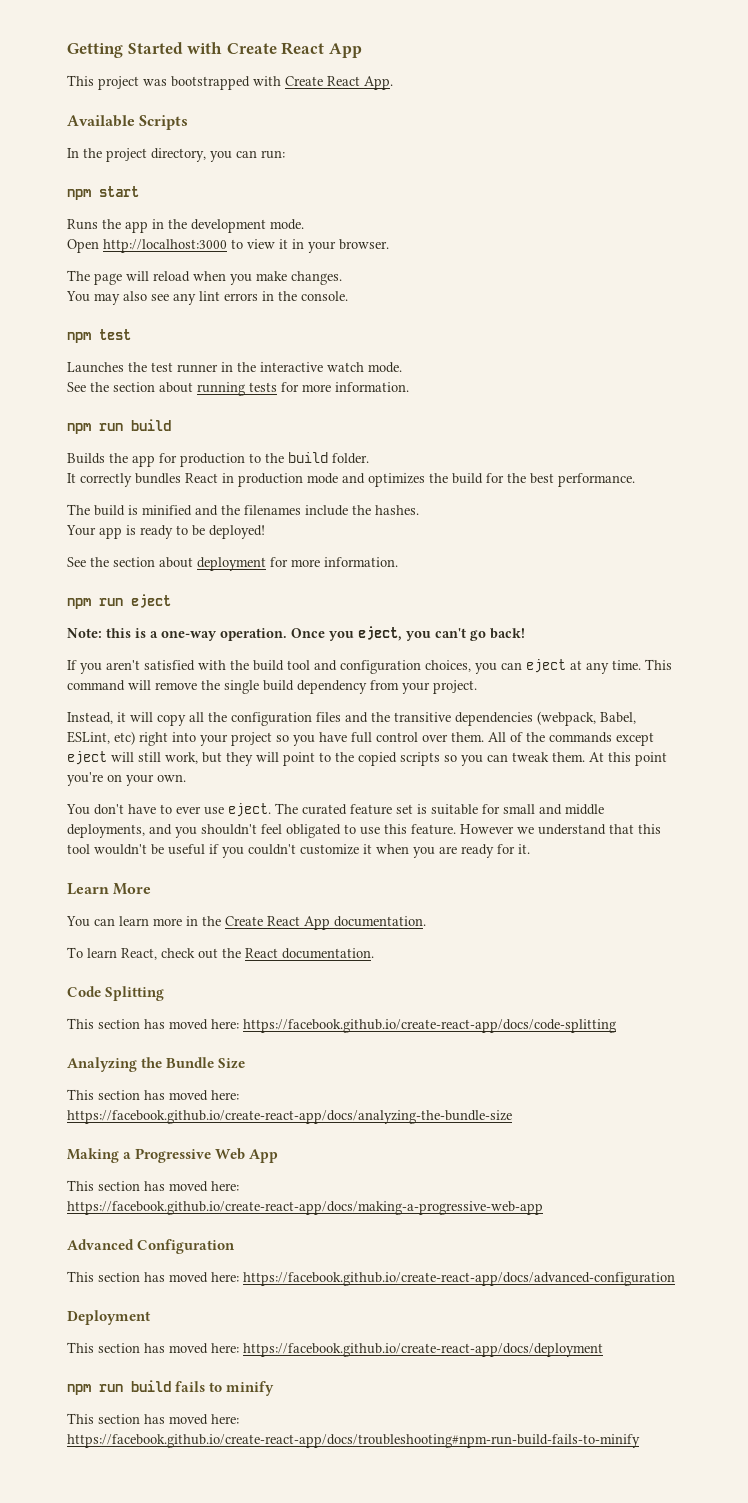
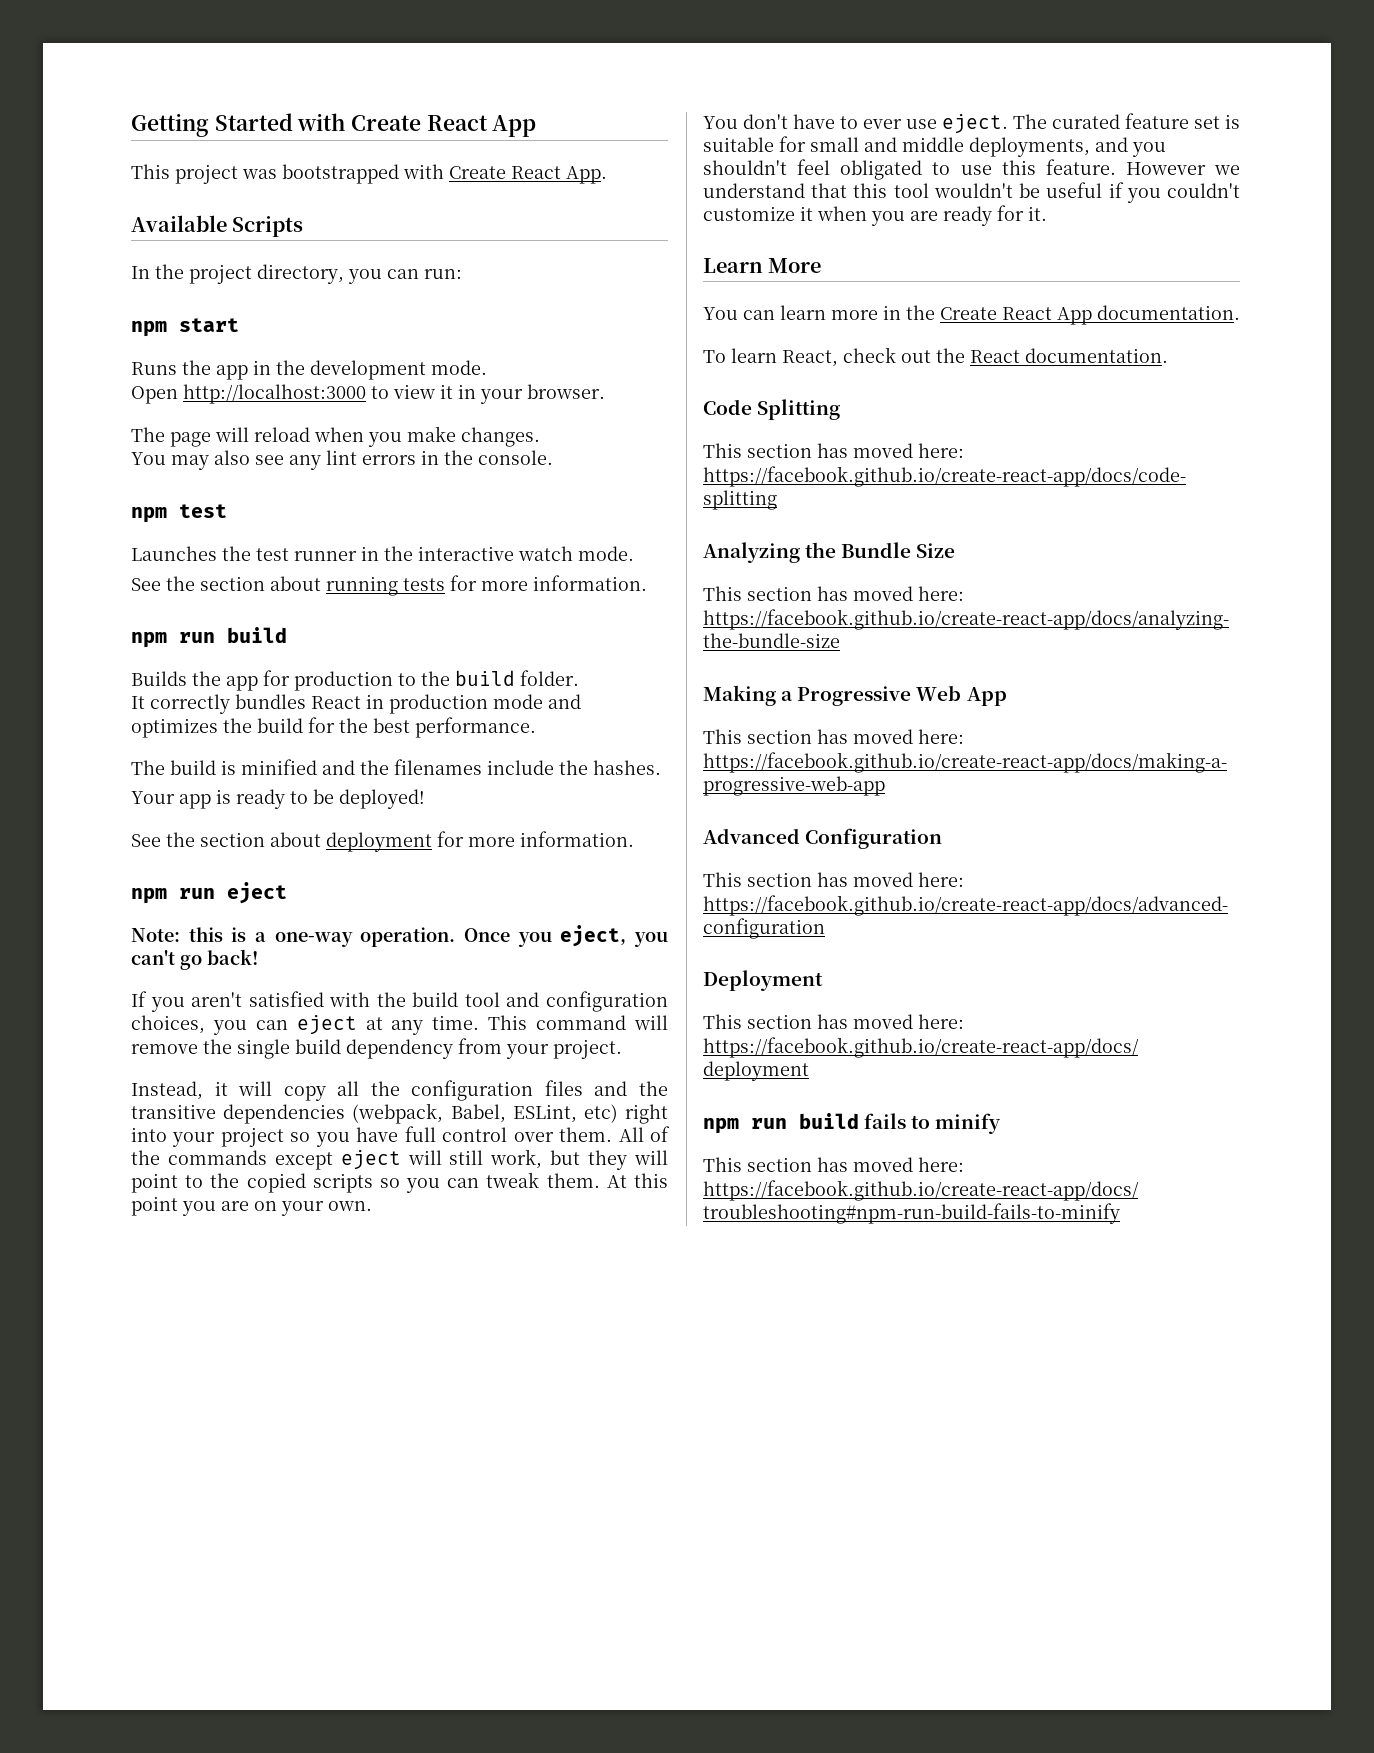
- At this point you're on your own.
+ At this point you are on your own.

